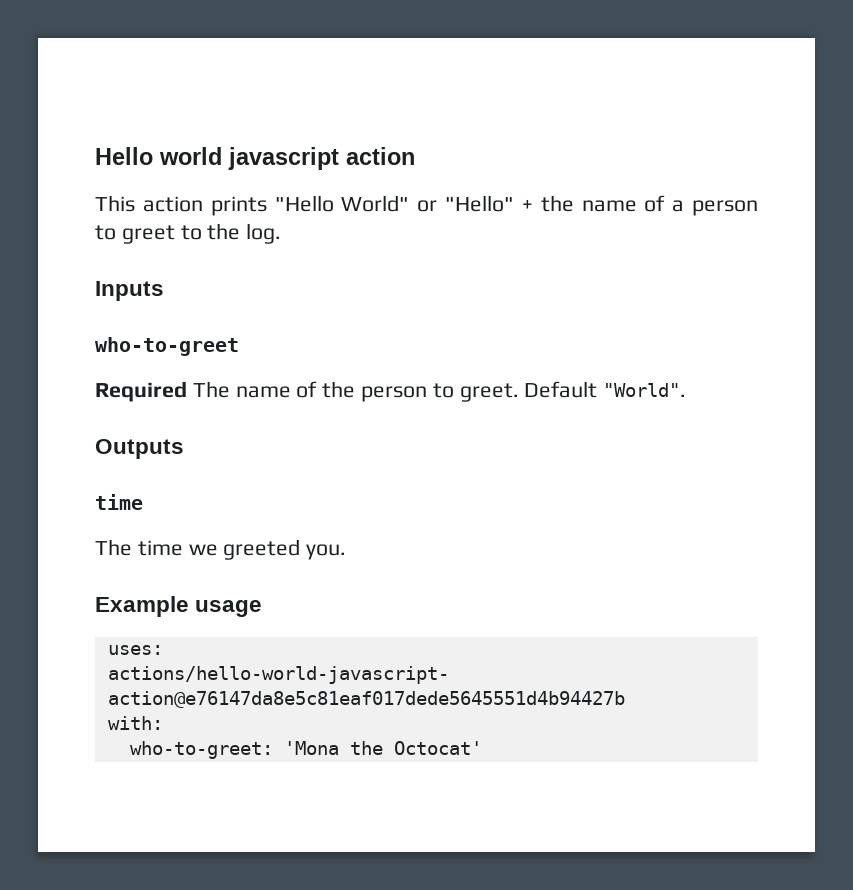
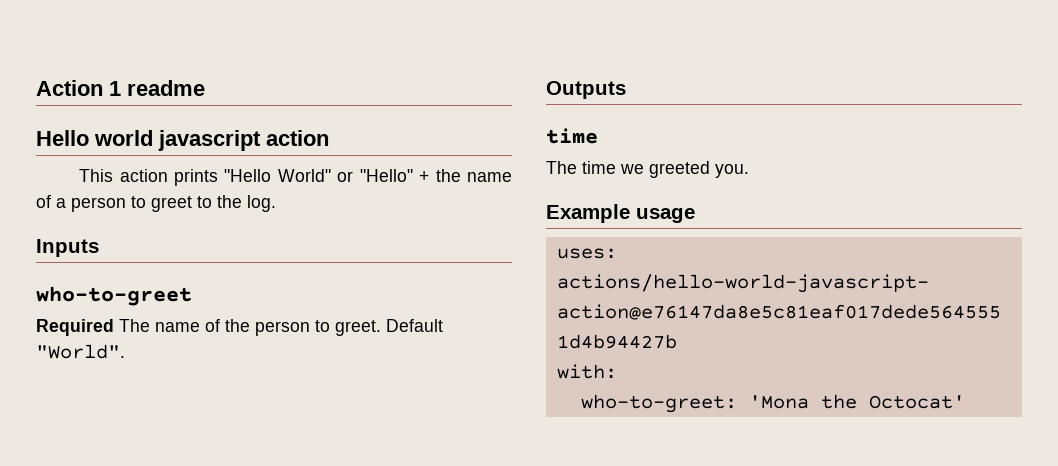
+ Action 1 readme

